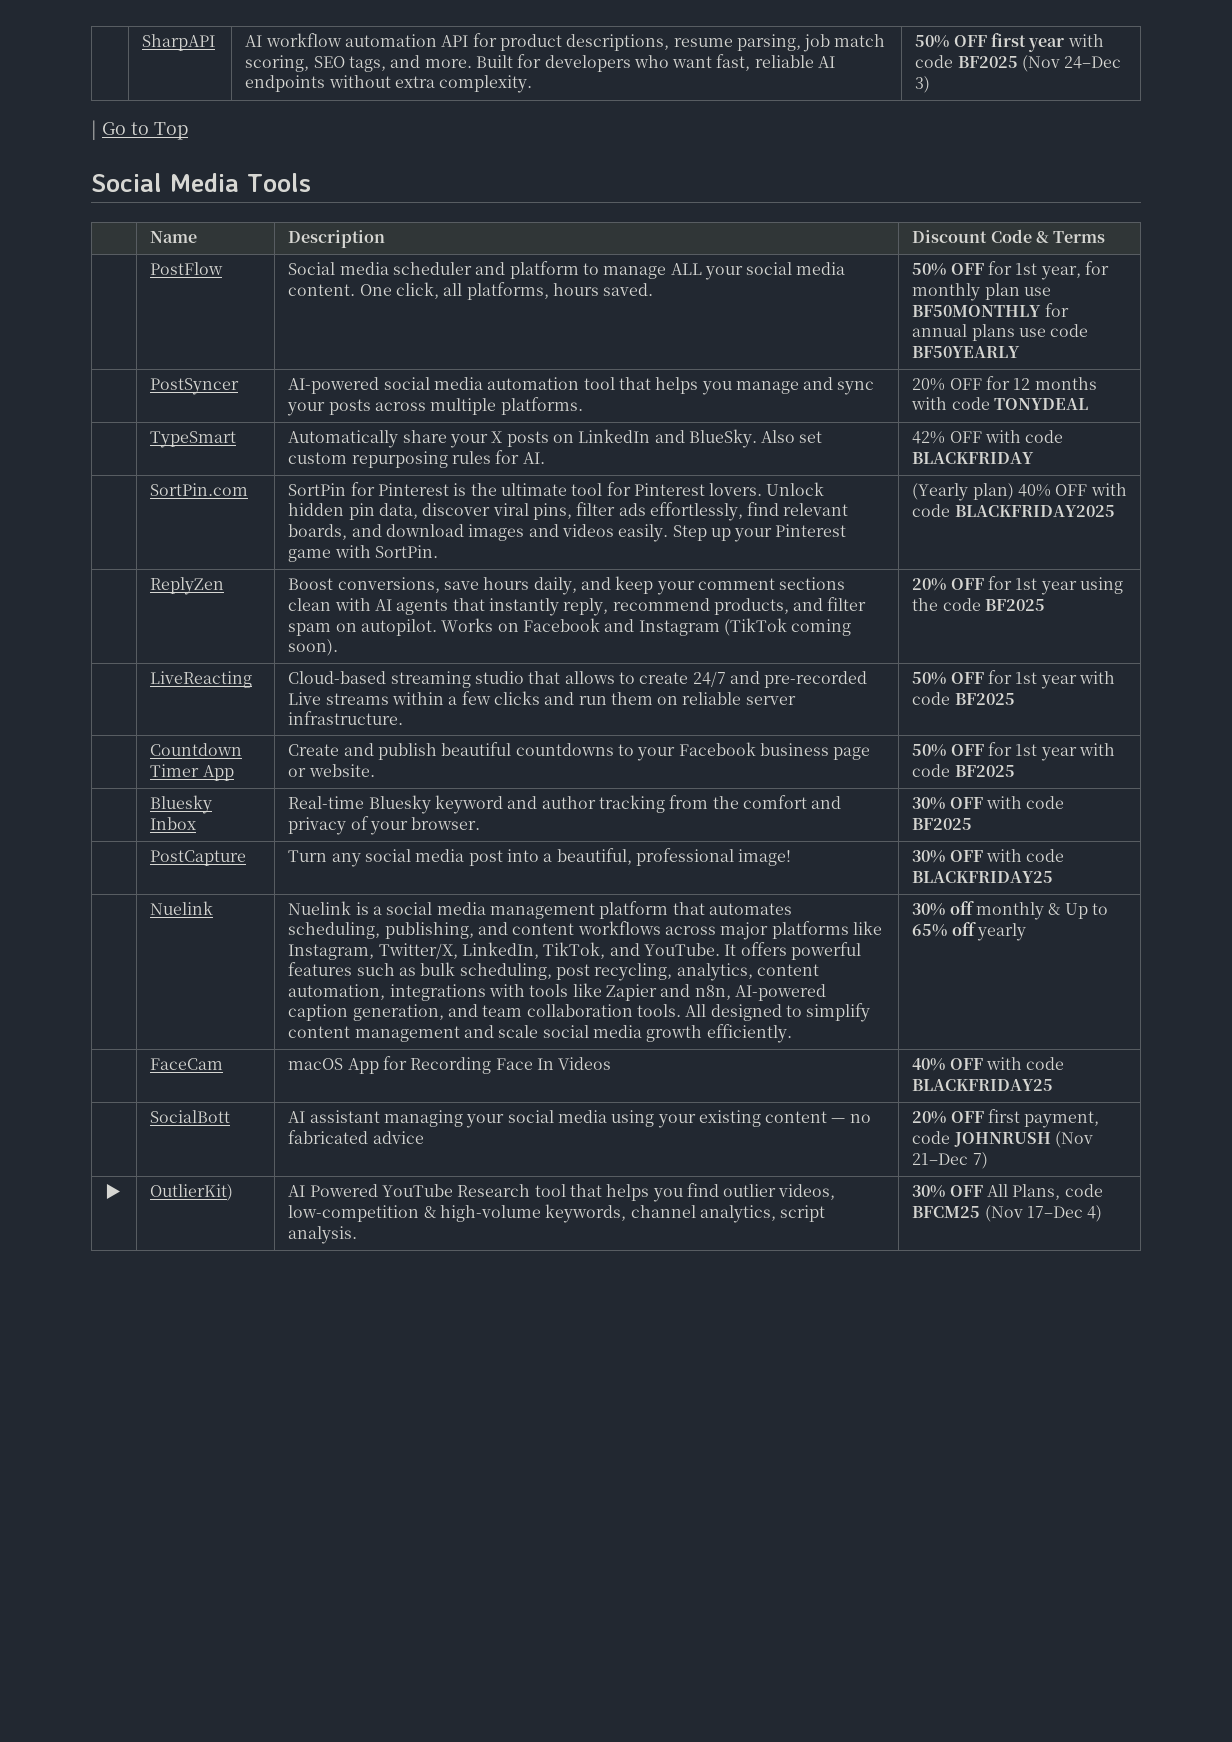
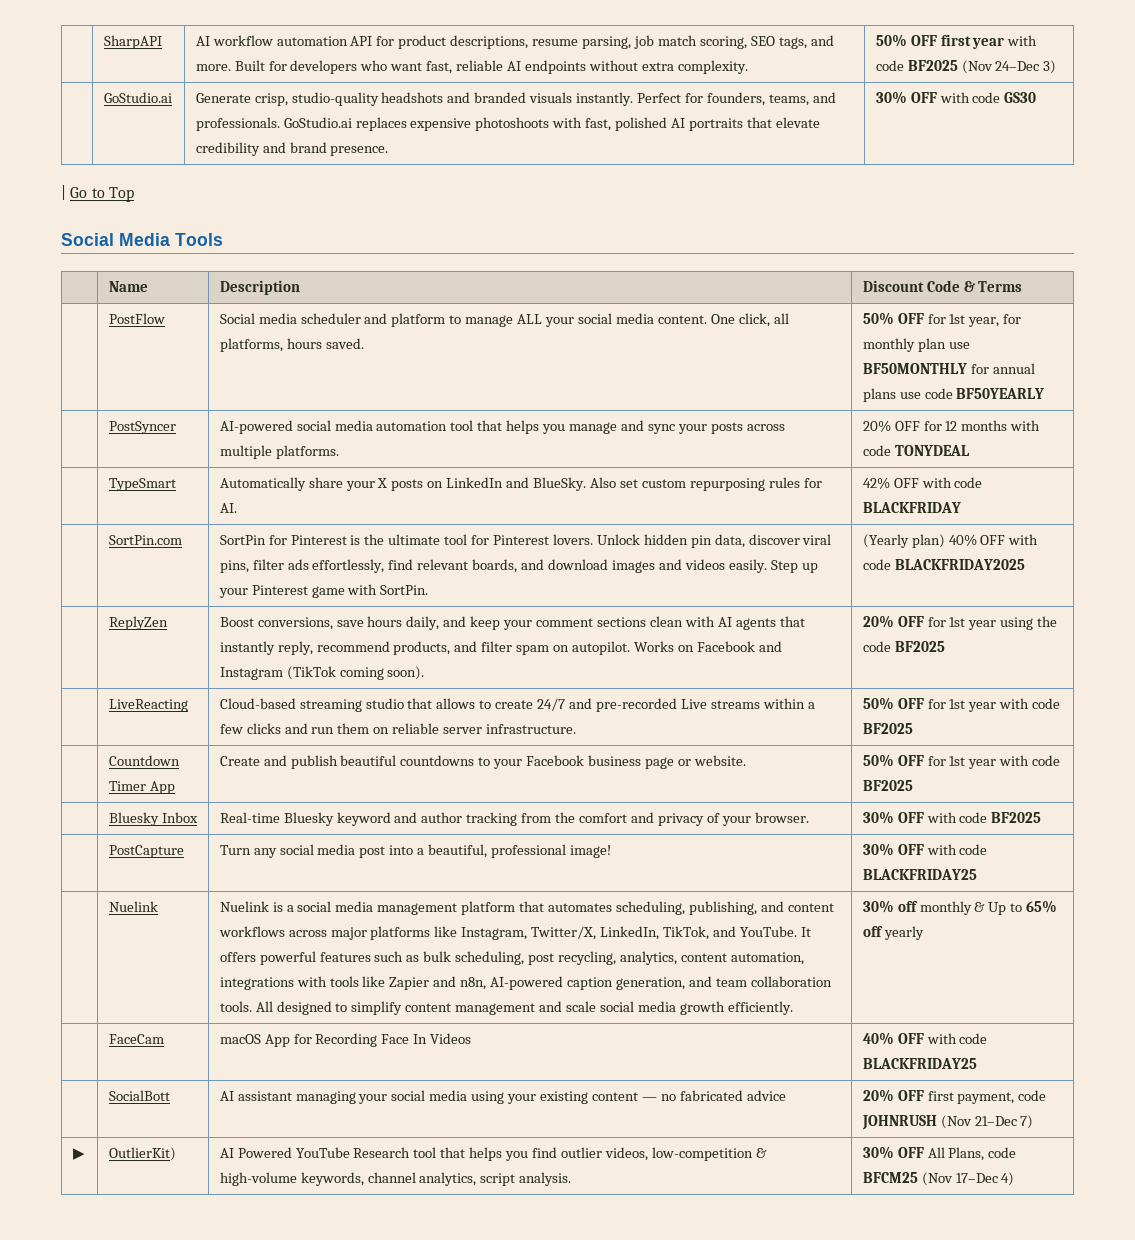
+ | GoStudio.ai | Generate crisp, studio-quality headshots and branded visuals instantly. Perfect for founders, teams, and professionals. GoStudio.ai replaces expensive photoshoots with fast, polished AI portraits that elevate credibility and brand presence. | 30% OFF with code GS30

